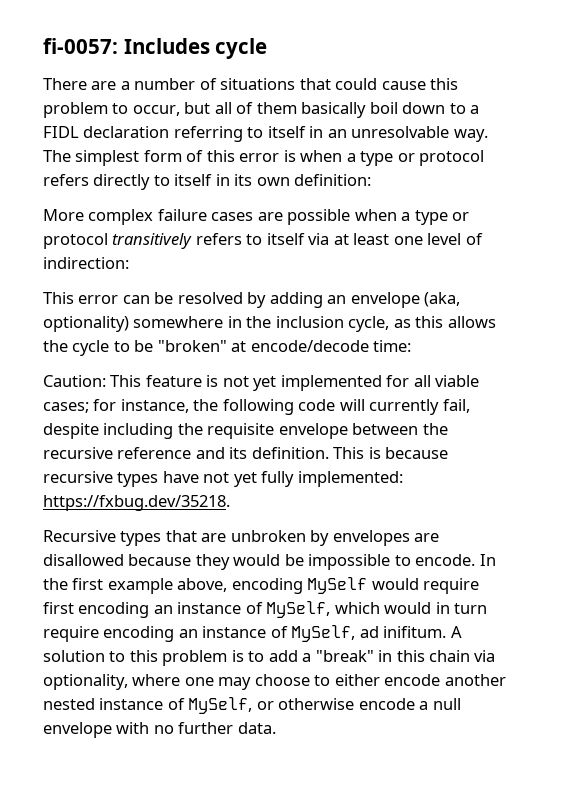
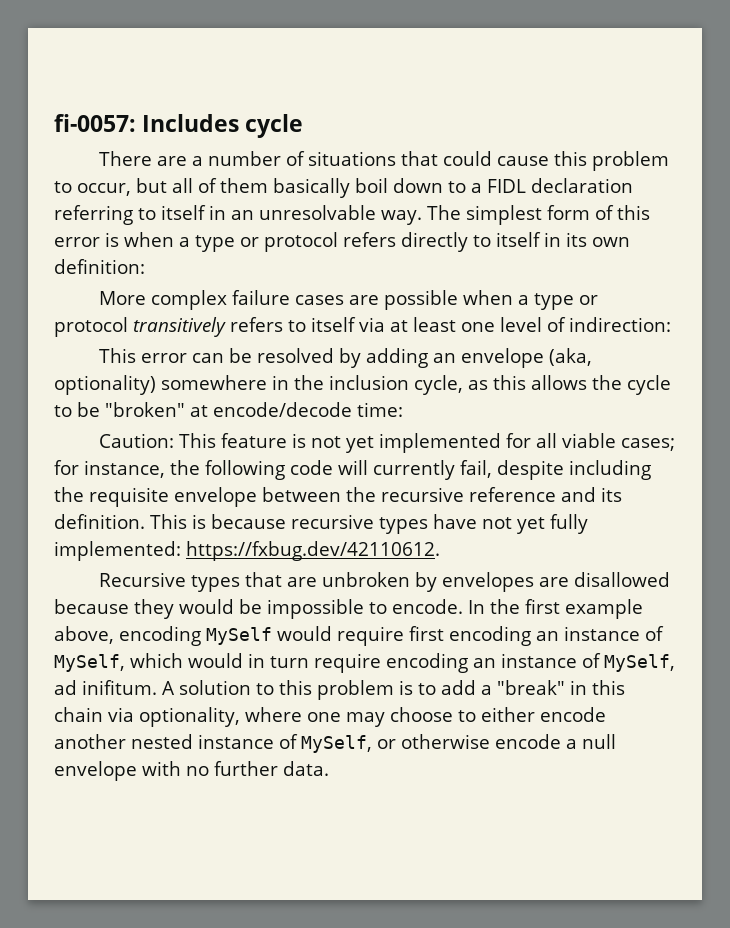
- This is because recursive types have not yet fully implemented: https://fxbug.dev/35218.
+ This is because recursive types have not yet fully implemented: https://fxbug.dev/42110612.

